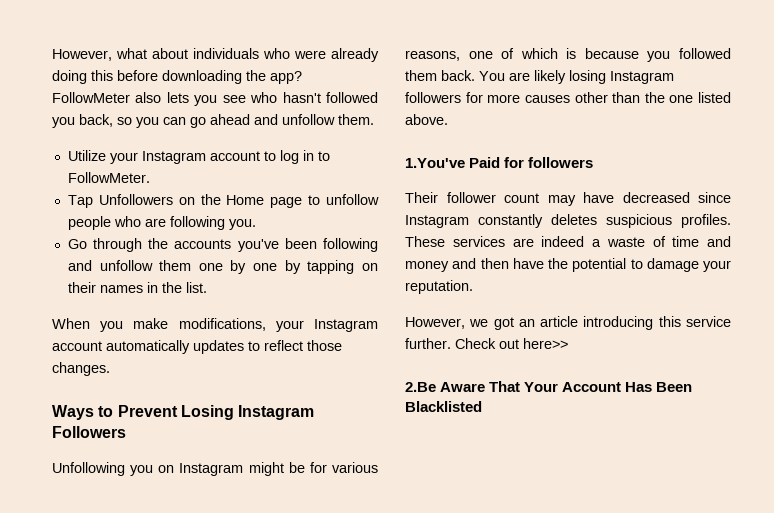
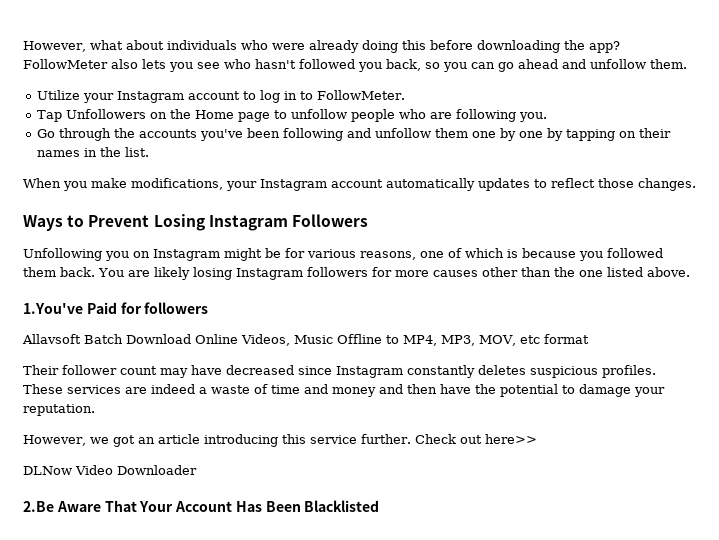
+ Allavsoft Batch Download Online Videos, Music Offline to MP4, MP3, MOV, etc format
+ DLNow Video Downloader

